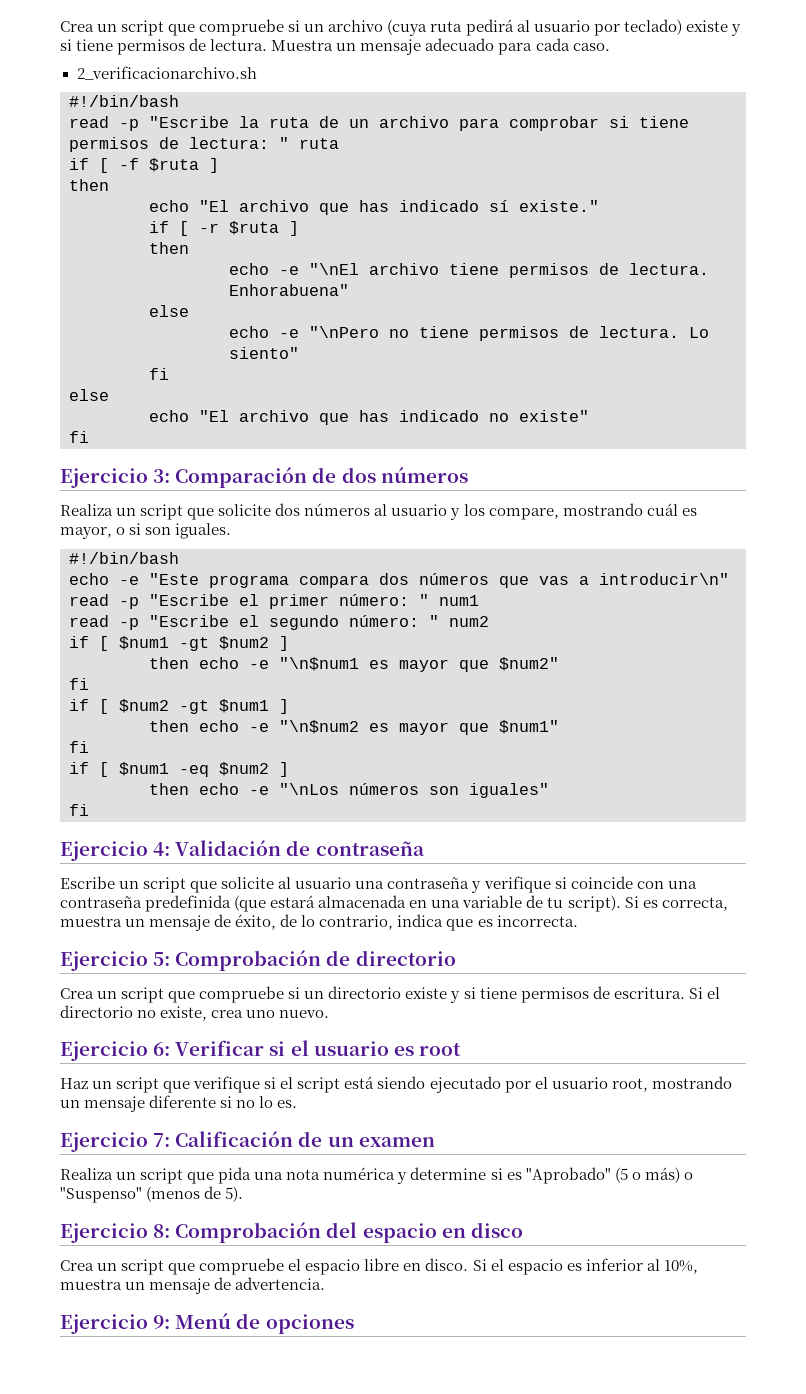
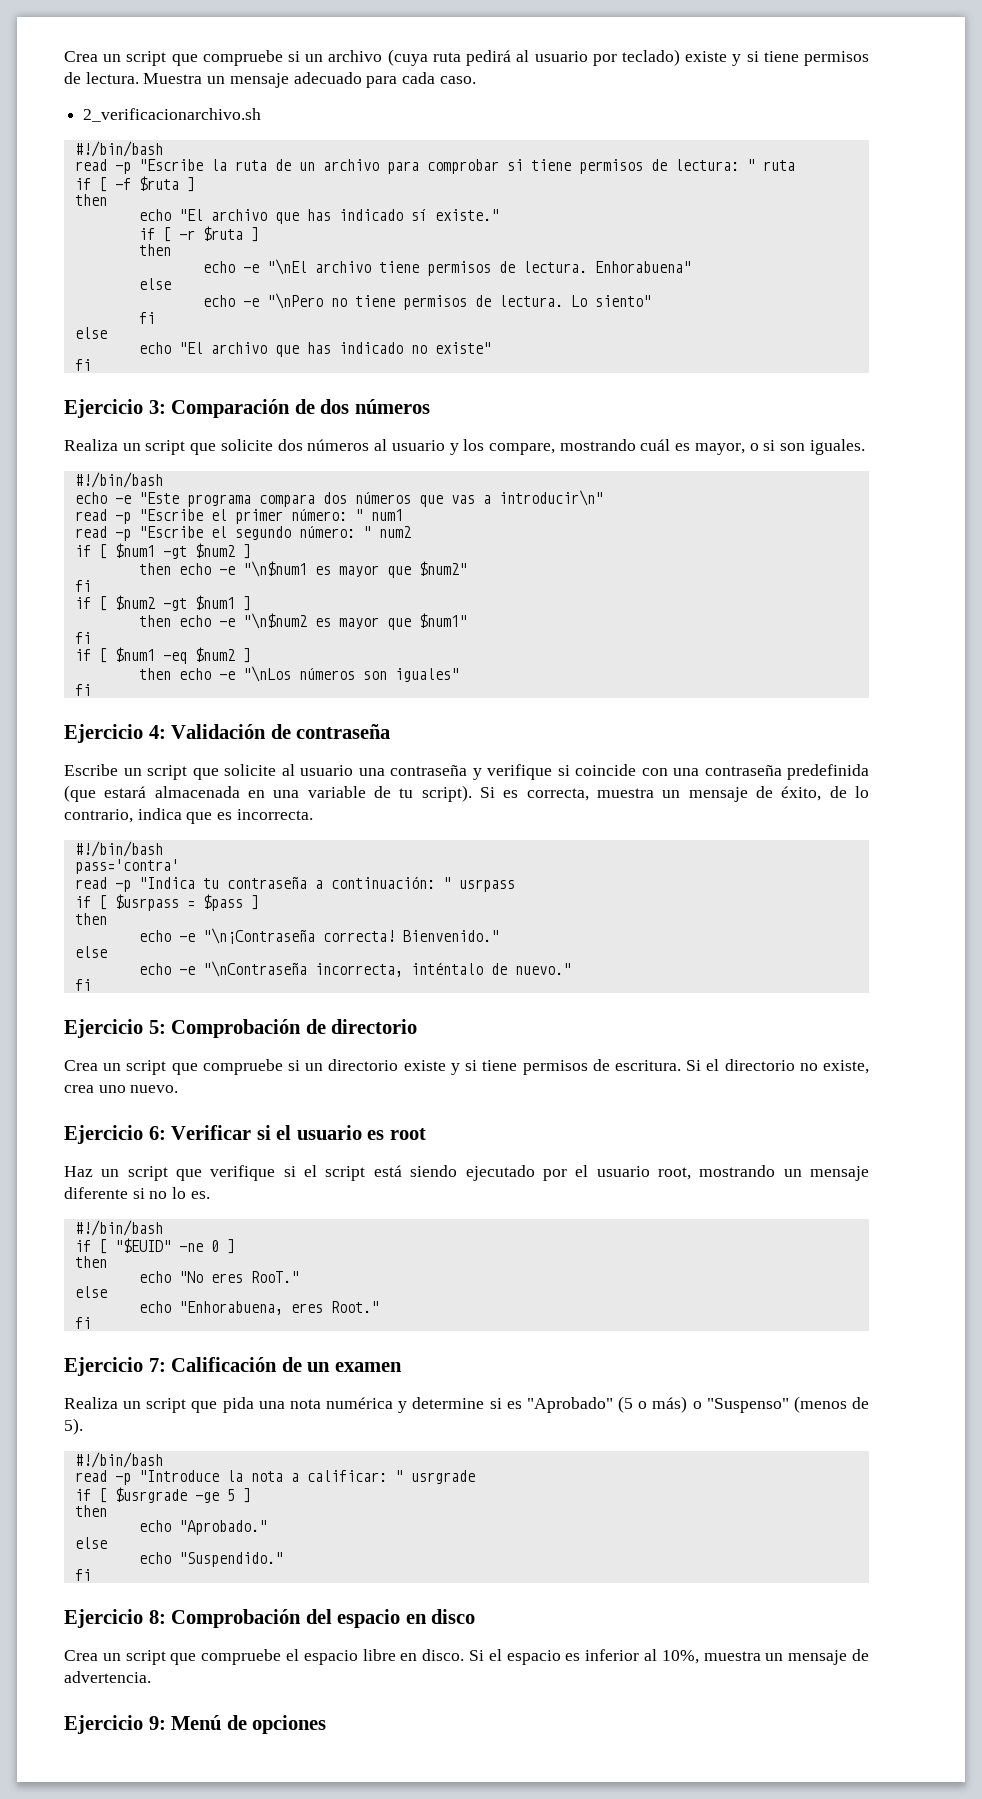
  Si es correcta, muestra un mensaje de éxito, de lo contrario, indica que es incorrecta.
+ #!/bin/bash
+ pass='contra'
+ read -p "Indica tu contraseña a continuación: " usrpass
+ if [ $usrpass = $pass ]
+ then
+ echo -e "\n¡Contraseña correcta! Bienvenido."
+ else
+ echo -e "\nContraseña incorrecta, inténtalo de nuevo."
+ fi
  Haz un script que verifique si el script está siendo ejecutado por el usuario root, mostrando un mensaje diferente si no lo es.
+ #!/bin/bash
+ if [ "$EUID" -ne 0 ]
+ then
+ echo "No eres RooT."
+ else
+ echo "Enhorabuena, eres Root."
+ fi
  Realiza un script que pida una nota numérica y determine si es "Aprobado" (5 o más) o "Suspenso" (menos de 5).
+ #!/bin/bash
+ read -p "Introduce la nota a calificar: " usrgrade
+ if [ $usrgrade -ge 5 ]
+ then
+ echo "Aprobado."
+ else
+ echo "Suspendido."
+ fi

